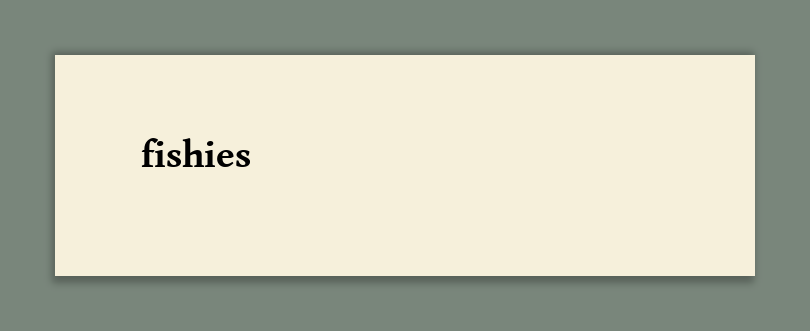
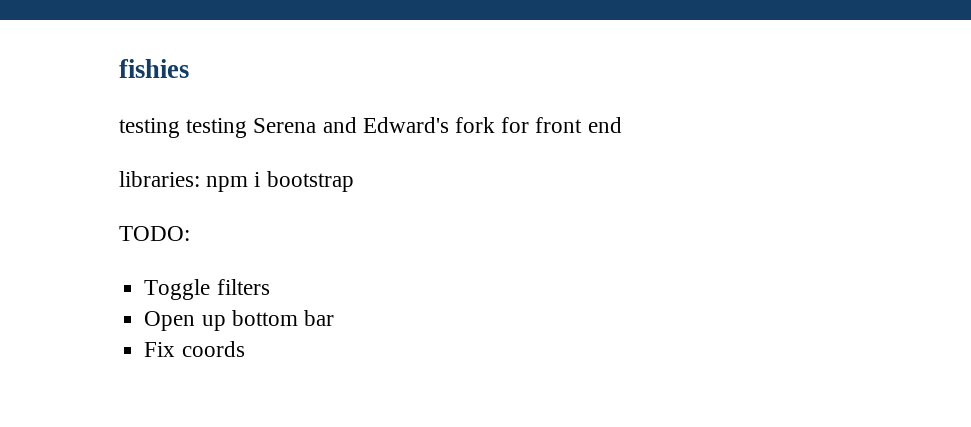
+ testing testing Serena and Edward's fork for front end
+ libraries: npm i bootstrap
+ TODO:
+ Toggle filters
+ Open up bottom bar
+ Fix coords

